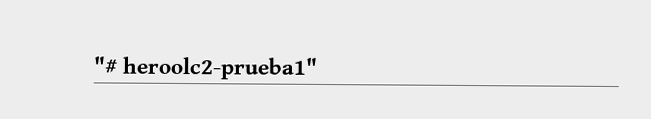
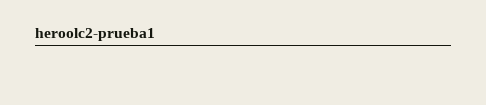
- "# heroolc2-prueba1"
+ heroolc2-prueba1

